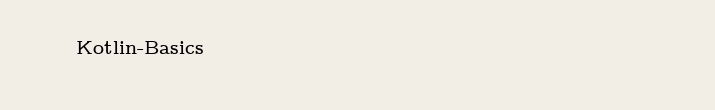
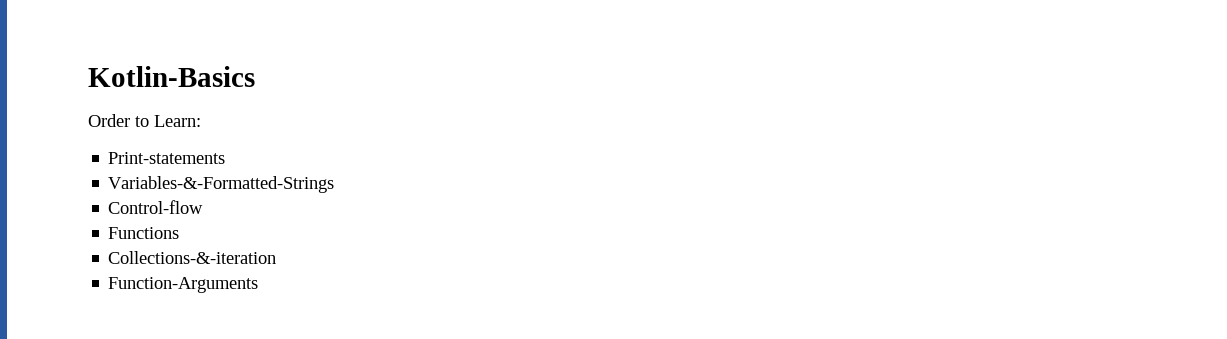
+ Order to Learn:
+ Print-statements
+ Variables-&-Formatted-Strings
+ Control-flow
+ Functions
+ Collections-&-iteration
+ Function-Arguments

